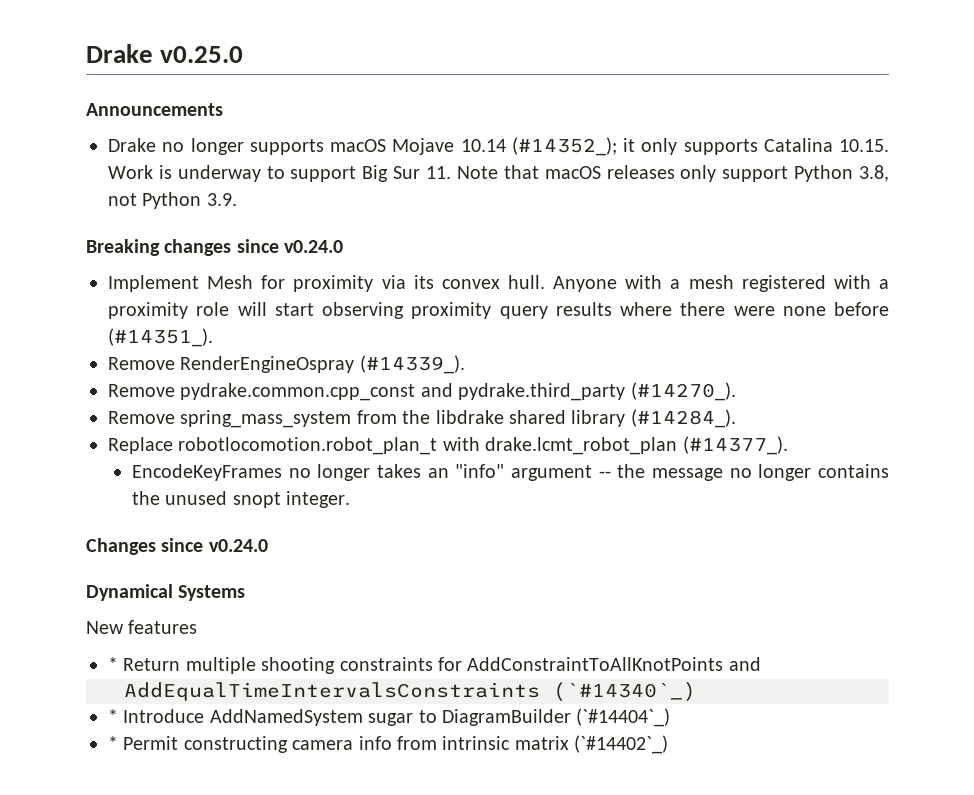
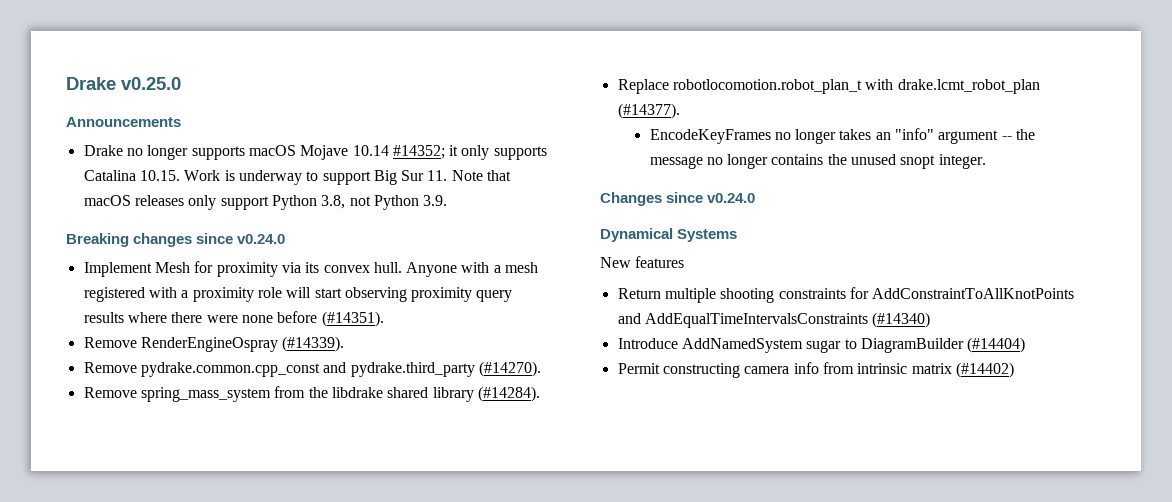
- Drake no longer supports macOS Mojave 10.14 (#14352_); it only supports Catalina 10.15. Work is underway to support Big Sur 11. Note that macOS releases only support Python 3.8, not Python 3.9.
+ Drake no longer supports macOS Mojave 10.14 #14352; it only supports Catalina 10.15. Work is underway to support Big Sur 11. Note that macOS releases only support Python 3.8, not Python 3.9.
- Anyone with a mesh registered with a proximity role will start observing proximity query results where there were none before (#14351_).
+ Anyone with a mesh registered with a proximity role will start observing proximity query results where there were none before (#14351).
- Remove RenderEngineOspray (#14339_).
+ Remove RenderEngineOspray (#14339).
- Remove pydrake.common.cpp_const and pydrake.third_party (#14270_).
+ Remove pydrake.common.cpp_const and pydrake.third_party (#14270).
- Remove spring_mass_system from the libdrake shared library (#14284_).
+ Remove spring_mass_system from the libdrake shared library (#14284).
- Replace robotlocomotion.robot_plan_t with drake.lcmt_robot_plan (#14377_).
+ Replace robotlocomotion.robot_plan_t with drake.lcmt_robot_plan (#14377).
- * Return multiple shooting constraints for AddConstraintToAllKnotPoints and
- AddEqualTimeIntervalsConstraints (`#14340`_)
- * Introduce AddNamedSystem sugar to DiagramBuilder (`#14404`_)
- * Permit constructing camera info from intrinsic matrix (`#14402`_)
+ Return multiple shooting constraints for AddConstraintToAllKnotPoints and AddEqualTimeIntervalsConstraints (#14340)
+ Introduce AddNamedSystem sugar to DiagramBuilder (#14404)
+ Permit constructing camera info from intrinsic matrix (#14402)

